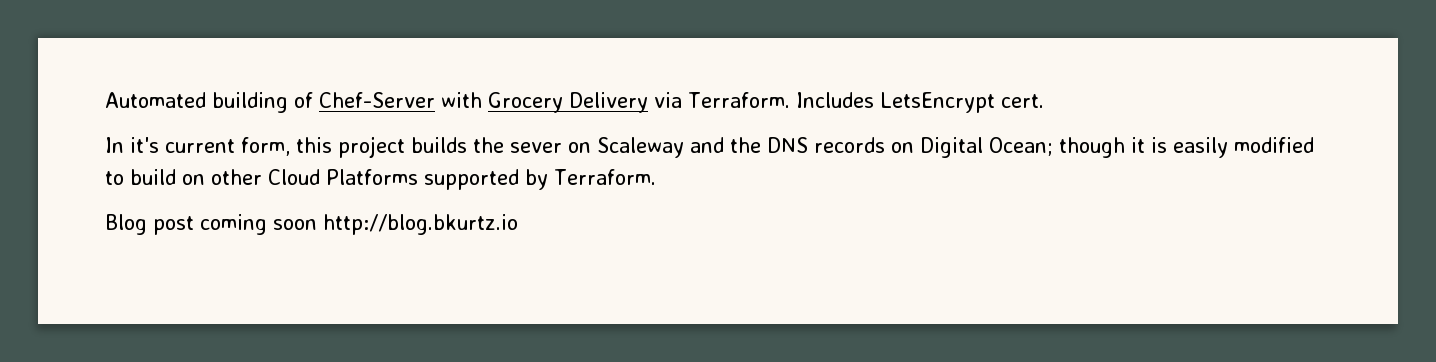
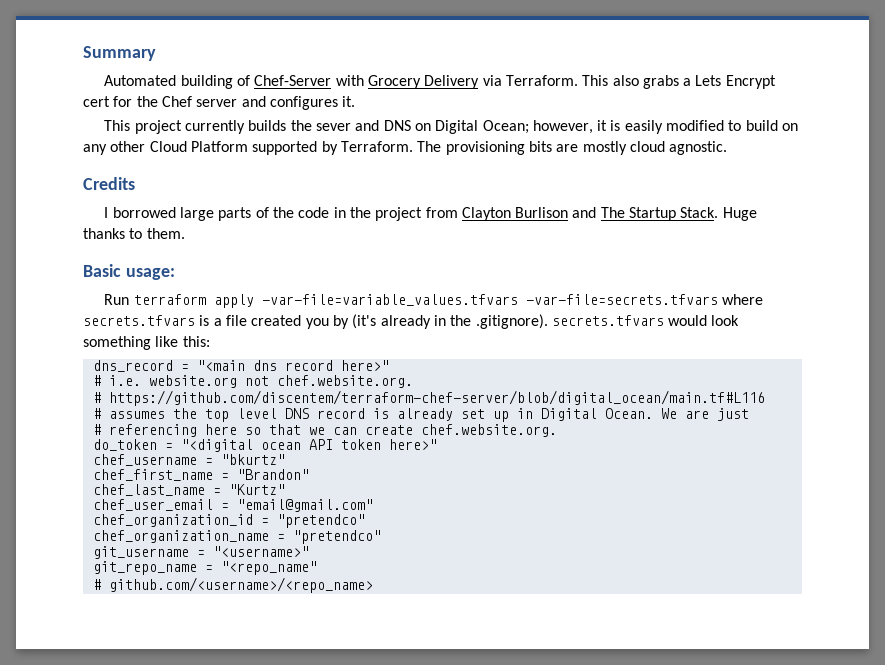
+ Summary
- Includes LetsEncrypt cert.
- In it's current form, this project builds the sever on Scaleway and the DNS records on Digital Ocean; though it is easily modified to build on other Cloud Platforms supported by Terraform.
- Blog post coming soon http://blog.bkurtz.io
+ This also grabs a Lets Encrypt cert for the Chef server and configures it.
+ This project currently builds the sever and DNS on Digital Ocean; however, it is easily modified to build on any other Cloud Platform supported by Terraform. The provisioning bits are mostly cloud agnostic.
+ Credits
+ I borrowed large parts of the code in the project from Clayton Burlison and The Startup Stack. Huge thanks to them.
+ Basic usage:
+ Run terraform apply -var-file=variable_values.tfvars -var-file=secrets.tfvars where secrets.tfvars is a file created you by (it's already in the .gitignore). secrets.tfvars would look something like this:
+ dns_record = "<main dns record here>"
+ # i.e. website.org not chef.website.org.
+ # https://github.com/discentem/terraform-chef-server/blob/digital_ocean/main.tf#L116
+ # assumes the top level DNS record is already set up in Digital Ocean. We are just
+ # referencing here so that we can create chef.website.org.
+ do_token = "<digital ocean API token here>"
+ chef_username = "bkurtz"
+ chef_first_name = "Brandon"
+ chef_last_name = "Kurtz"
+ chef_user_email = "email@gmail.com"
+ chef_organization_id = "pretendco"
+ chef_organization_name = "pretendco"
+ git_username = "<username>"
+ git_repo_name = "<repo_name"
+ # github.com/<username>/<repo_name>

